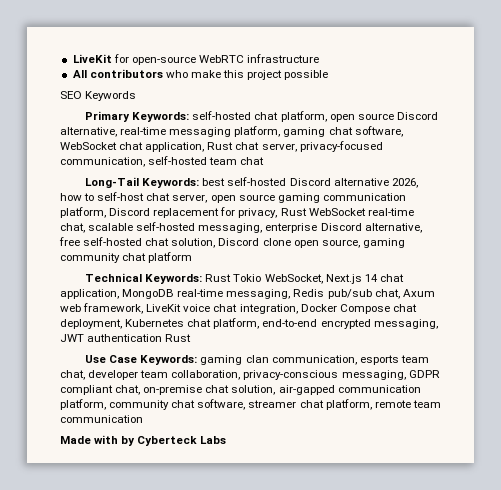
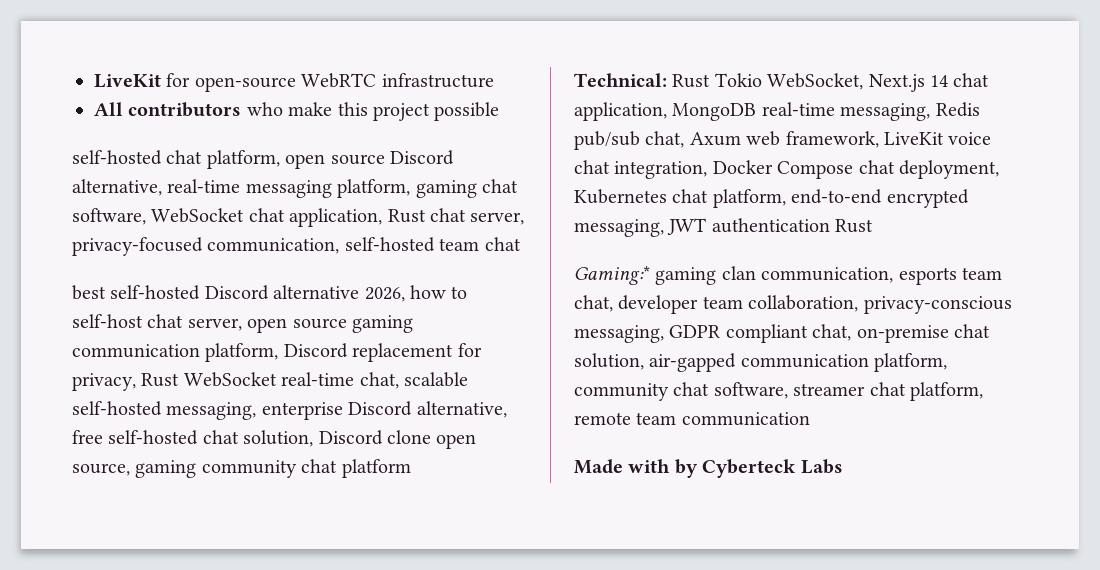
- SEO Keywords
- Primary Keywords: self-hosted chat platform, open source Discord alternative, real-time messaging platform, gaming chat software, WebSocket chat application, Rust chat server, privacy-focused communication, self-hosted team chat
+ self-hosted chat platform, open source Discord alternative, real-time messaging platform, gaming chat software, WebSocket chat application, Rust chat server, privacy-focused communication, self-hosted team chat
- Long-Tail Keywords: best self-hosted Discord alternative 2026, how to self-host chat server, open source gaming communication platform, Discord replacement for privacy, Rust WebSocket real-time chat, scalable self-hosted messaging, enterprise Discord alternative, free self-hosted chat solution, Discord clone open source, gaming community chat platform
+ best self-hosted Discord alternative 2026, how to self-host chat server, open source gaming communication platform, Discord replacement for privacy, Rust WebSocket real-time chat, scalable self-hosted messaging, enterprise Discord alternative, free self-hosted chat solution, Discord clone open source, gaming community chat platform
- Technical Keywords: Rust Tokio WebSocket, Next.js 14 chat application, MongoDB real-time messaging, Redis pub/sub chat, Axum web framework, LiveKit voice chat integration, Docker Compose chat deployment, Kubernetes chat platform, end-to-end encrypted messaging, JWT authentication Rust
+ Technical: Rust Tokio WebSocket, Next.js 14 chat application, MongoDB real-time messaging, Redis pub/sub chat, Axum web framework, LiveKit voice chat integration, Docker Compose chat deployment, Kubernetes chat platform, end-to-end encrypted messaging, JWT authentication Rust
- Use Case Keywords: gaming clan communication, esports team chat, developer team collaboration, privacy-conscious messaging, GDPR compliant chat, on-premise chat solution, air-gapped communication platform, community chat software, streamer chat platform, remote team communication
+ Gaming:* gaming clan communication, esports team chat, developer team collaboration, privacy-conscious messaging, GDPR compliant chat, on-premise chat solution, air-gapped communication platform, community chat software, streamer chat platform, remote team communication

